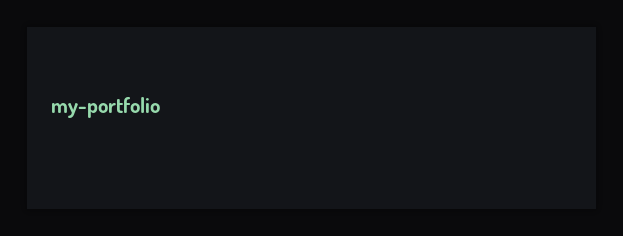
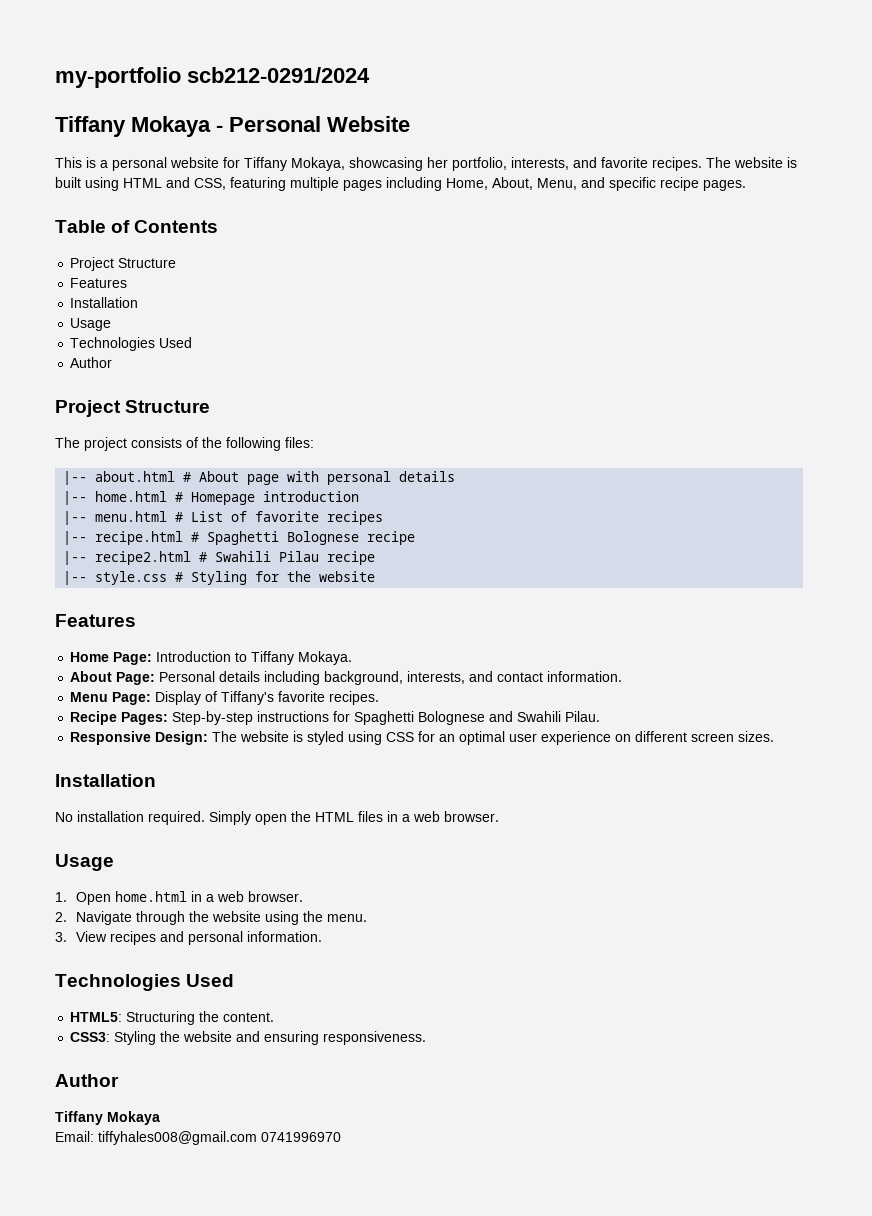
- my-portfolio
+ my-portfolio scb212-0291/2024
+ Tiffany Mokaya - Personal Website
+ This is a personal website for Tiffany Mokaya, showcasing her portfolio, interests, and favorite recipes. The website is built using HTML and CSS, featuring multiple pages including Home, About, Menu, and specific recipe pages.
+ Table of Contents
+ Project Structure
+ Features
+ Installation
+ Usage
+ Technologies Used
+ Author
+ Project Structure
+ The project consists of the following files:
+ |-- about.html # About page with personal details
+ |-- home.html # Homepage introduction
+ |-- menu.html # List of favorite recipes
+ |-- recipe.html # Spaghetti Bolognese recipe
+ |-- recipe2.html # Swahili Pilau recipe
+ |-- style.css # Styling for the website
+ Features
+ Home Page: Introduction to Tiffany Mokaya.
+ About Page: Personal details including background, interests, and contact information.
+ Menu Page: Display of Tiffany's favorite recipes.
+ Recipe Pages: Step-by-step instructions for Spaghetti Bolognese and Swahili Pilau.
+ Responsive Design: The website is styled using CSS for an optimal user experience on different screen sizes.
+ Installation
+ No installation required. Simply open the HTML files in a web browser.
+ Usage
+ 1. Open home.html in a web browser.
+ 2. Navigate through the website using the menu.
+ 3. View recipes and personal information.
+ Technologies Used
+ HTML5: Structuring the content.
+ CSS3: Styling the website and ensuring responsiveness.
+ Author
+ Tiffany Mokaya
+ Email: tiffyhales008@gmail.com 0741996970

